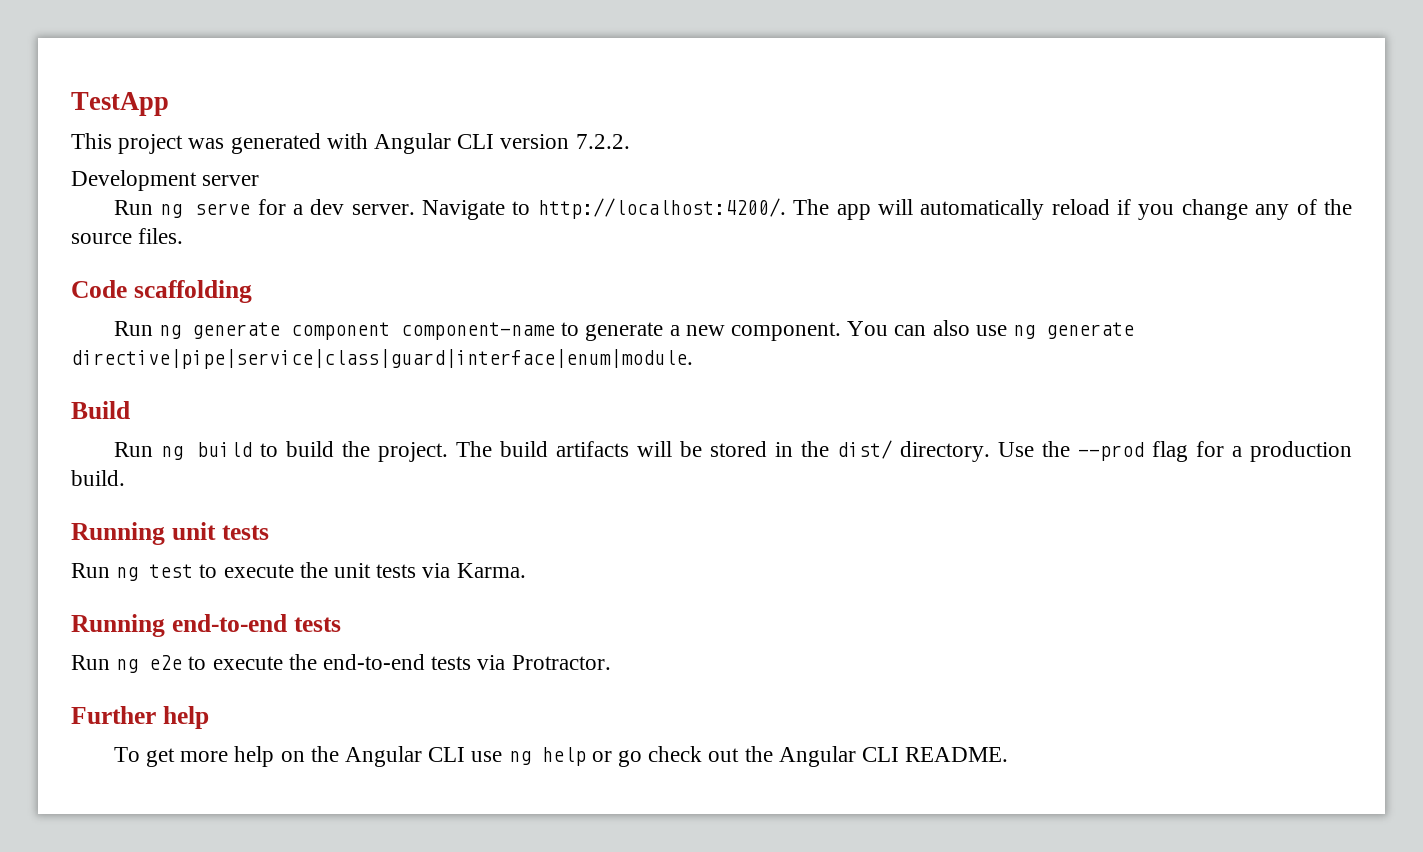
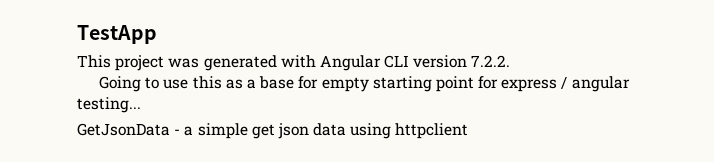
- Development server
- Run ng serve for a dev server. Navigate to http://localhost:4200/. The app will automatically reload if you change any of the source files.
- Code scaffolding
- Run ng generate component component-name to generate a new component. You can also use ng generate directive|pipe|service|class|guard|interface|enum|module.
- Build
- Run ng build to build the project. The build artifacts will be stored in the dist/ directory. Use the --prod flag for a production build.
- Running unit tests
- Run ng test to execute the unit tests via Karma.
- Running end-to-end tests
- Run ng e2e to execute the end-to-end tests via Protractor.
- Further help
- To get more help on the Angular CLI use ng help or go check out the Angular CLI README.
+ Going to use this as a base for empty starting point for express / angular testing...
+ GetJsonData - a simple get json data using httpclient

